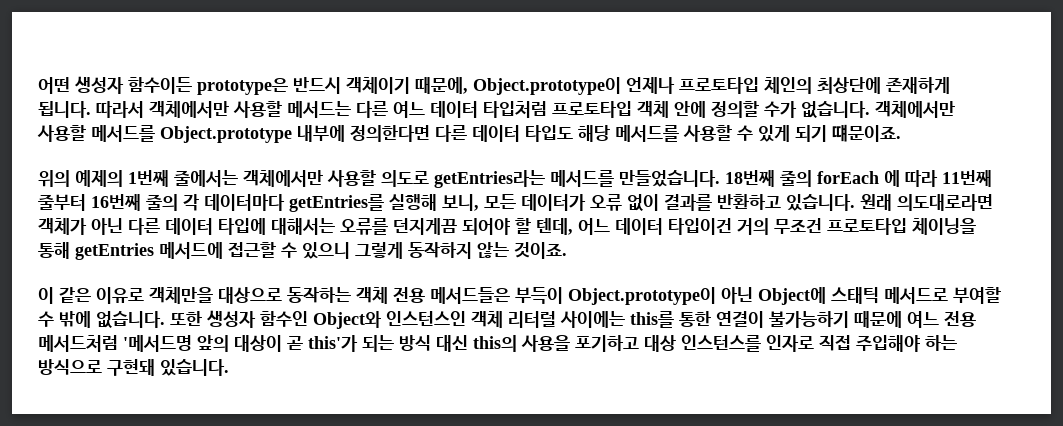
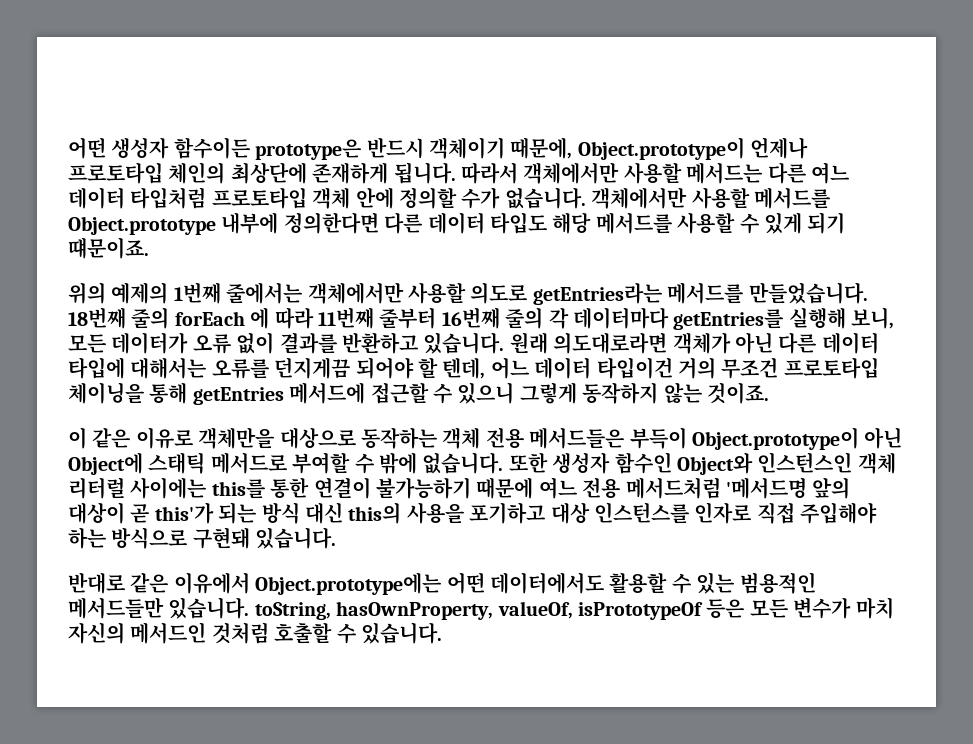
+ 반대로 같은 이유에서 Object.prototype에는 어떤 데이터에서도 활용할 수 있는 범용적인 메서드들만 있습니다. toString, hasOwnProperty, valueOf, isPrototypeOf 등은 모든 변수가 마치 자신의 메서드인 것처럼 호출할 수 있습니다.

